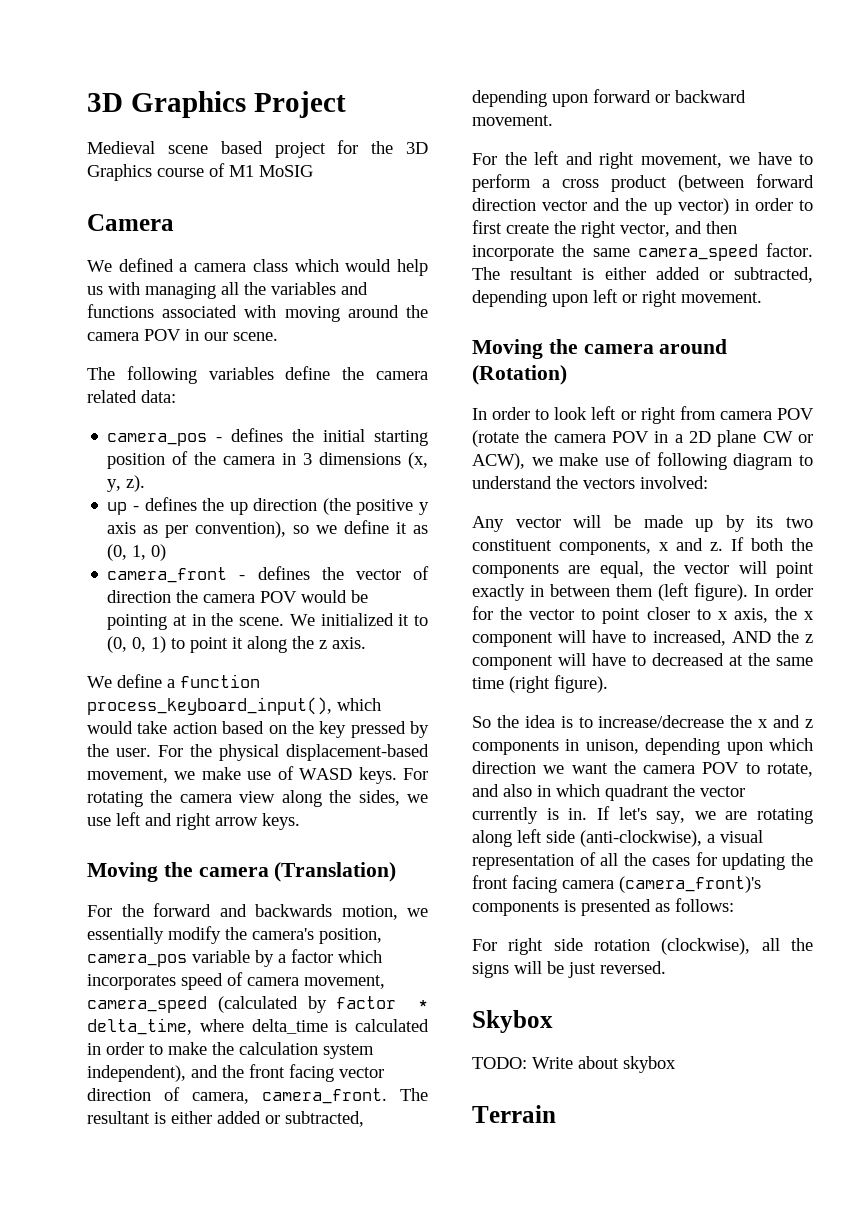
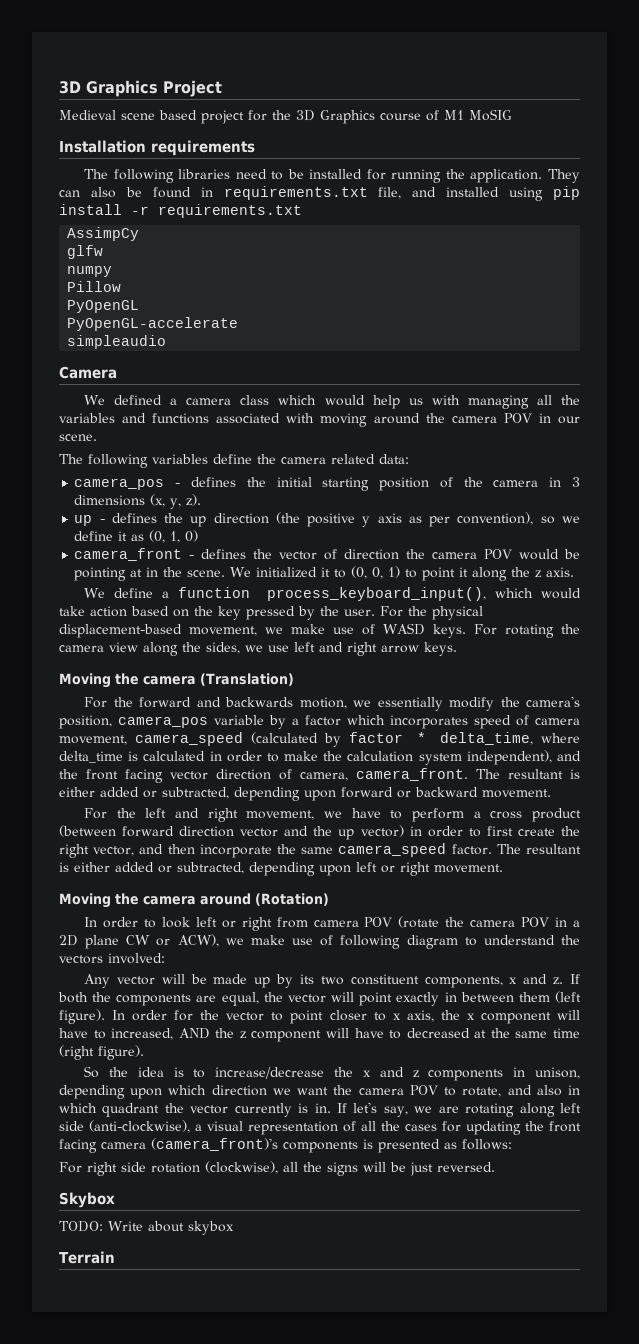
+ Installation requirements
+ The following libraries need to be installed for running the application. They can also be found in requirements.txt file, and installed using pip install -r requirements.txt
+ AssimpCy
+ glfw
+ numpy
+ Pillow
+ PyOpenGL
+ PyOpenGL-accelerate
+ simpleaudio

